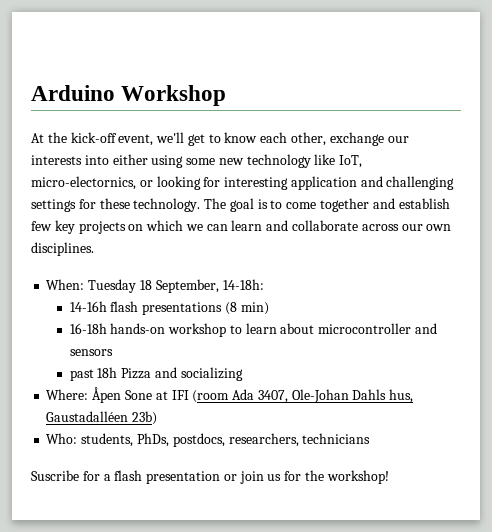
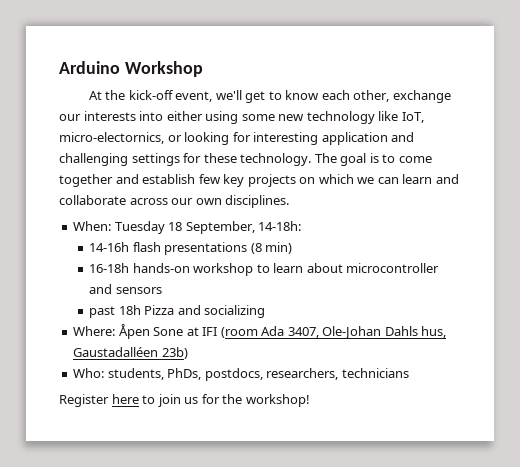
- Suscribe for a flash presentation or join us for the workshop!
+ Register here to join us for the workshop!

